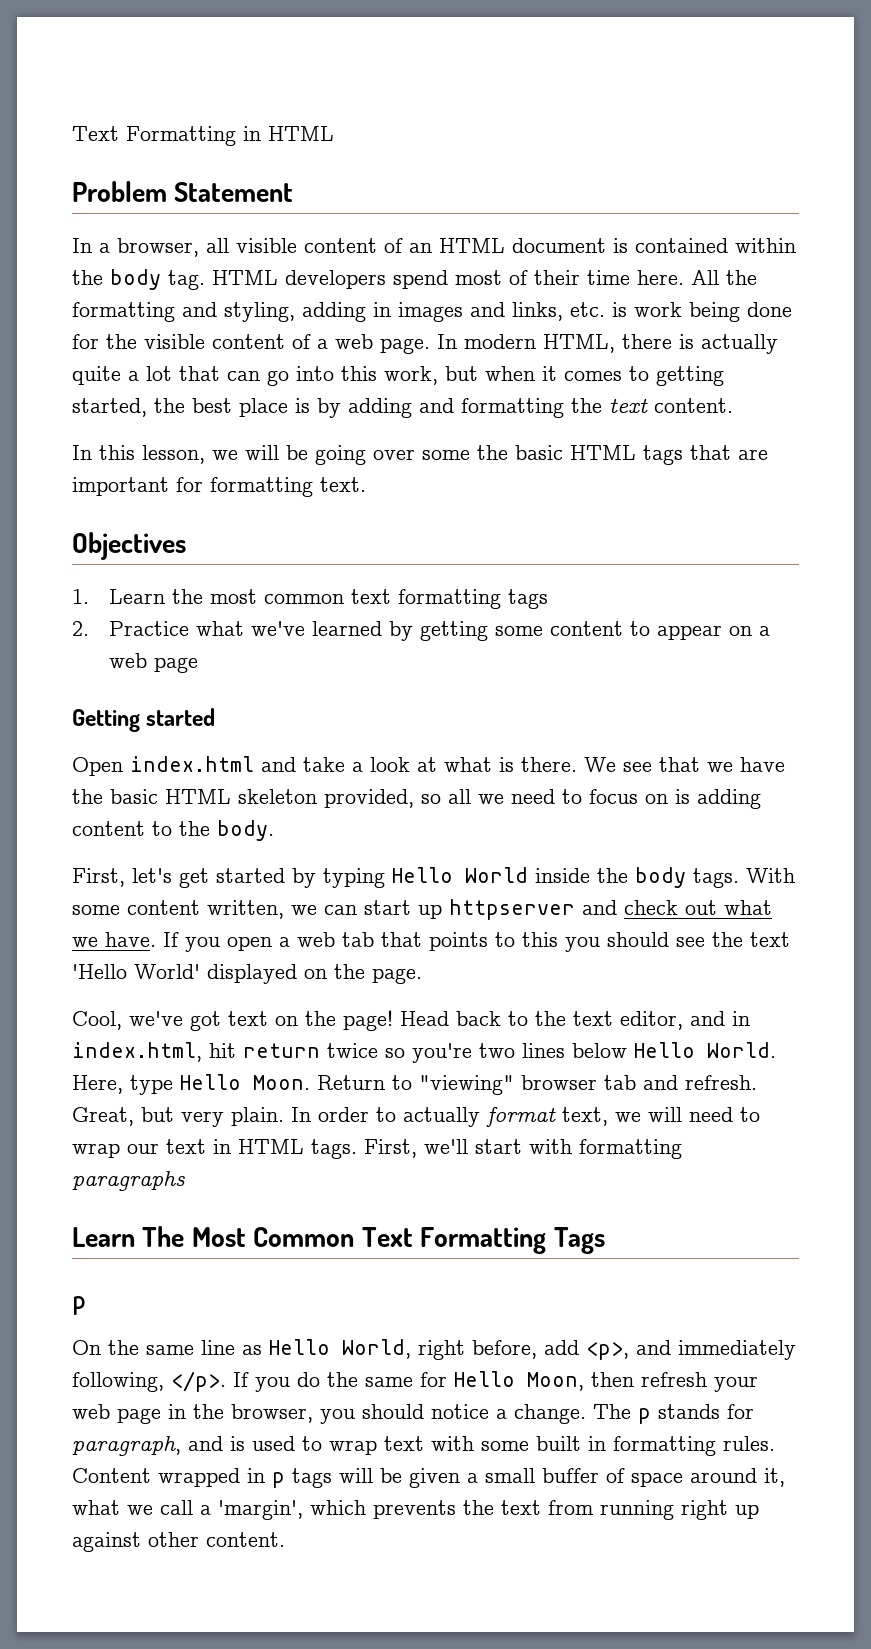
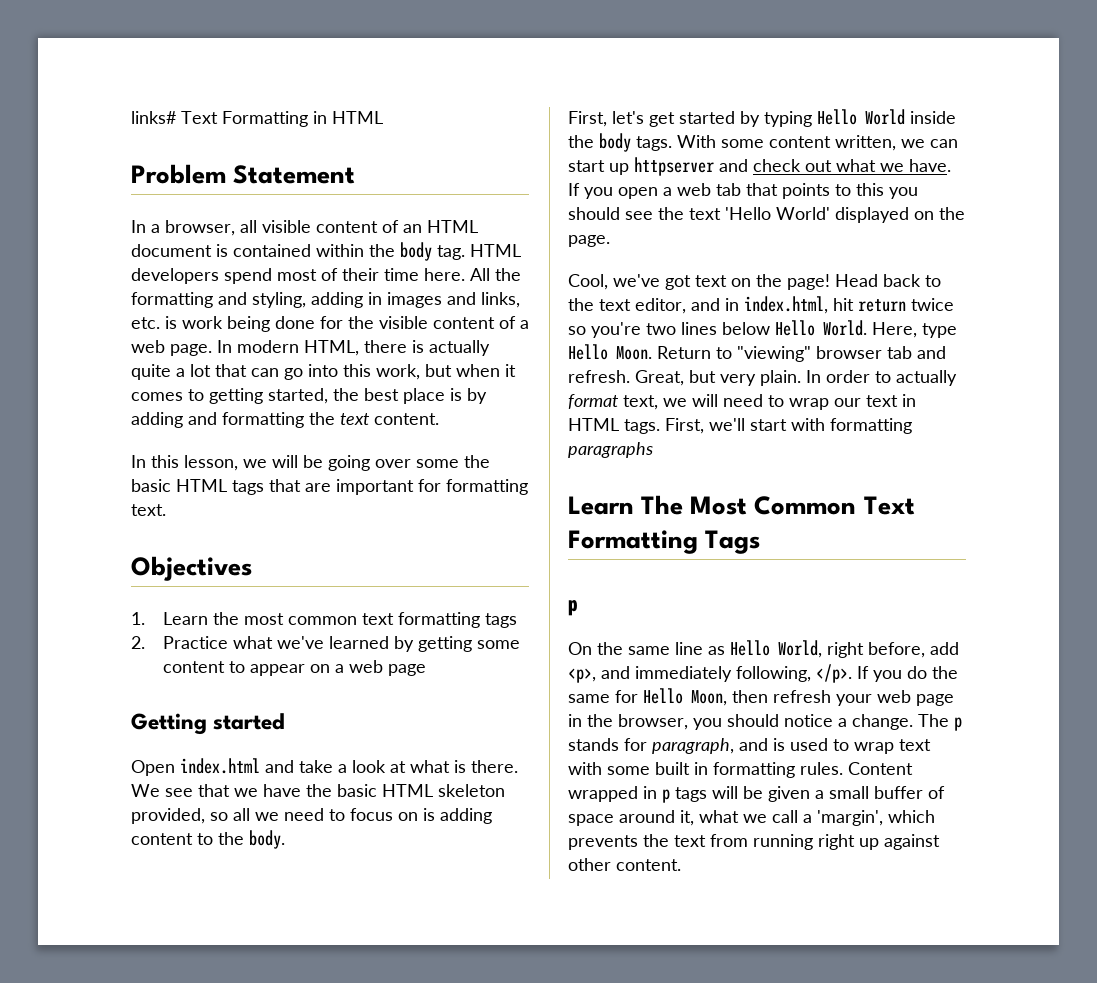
- Text Formatting in HTML
+ links# Text Formatting in HTML

